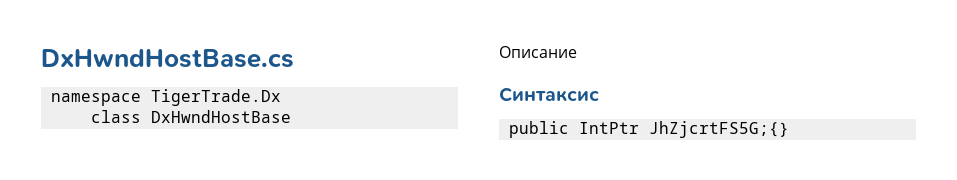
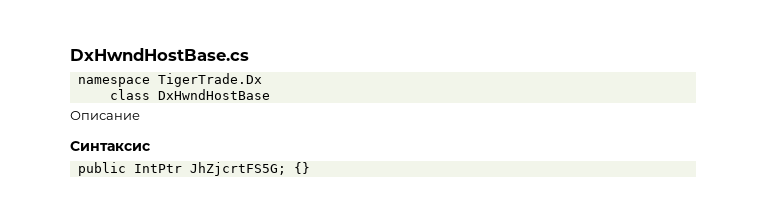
- public IntPtr JhZjcrtFS5G;{}
+ public IntPtr JhZjcrtFS5G; {}

